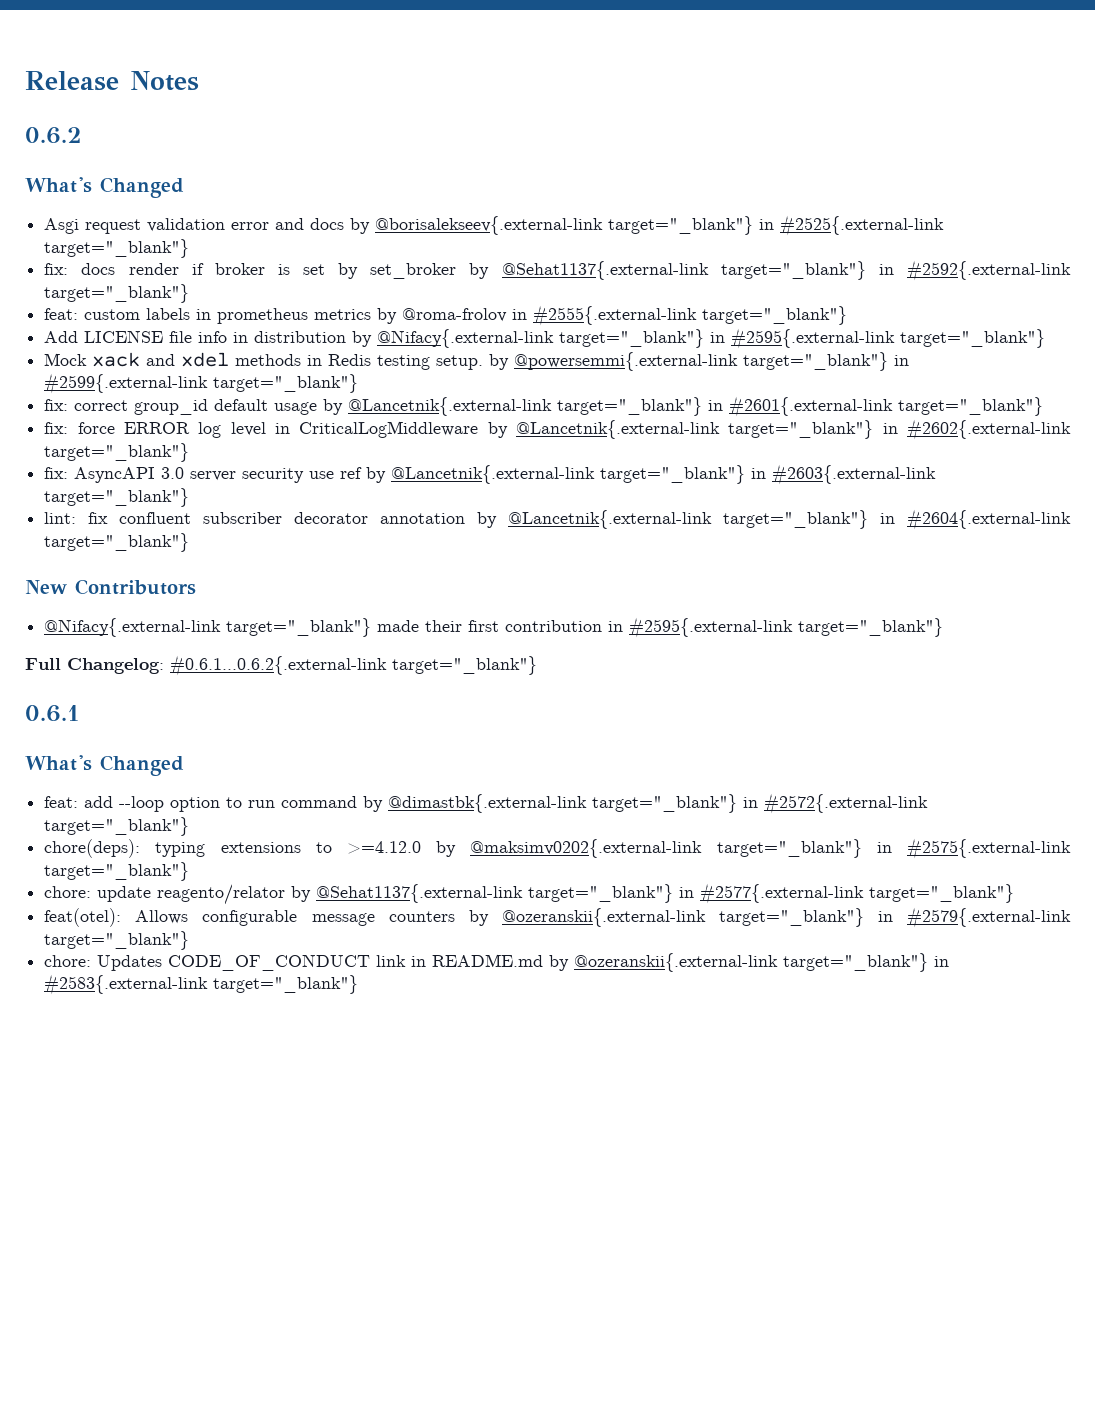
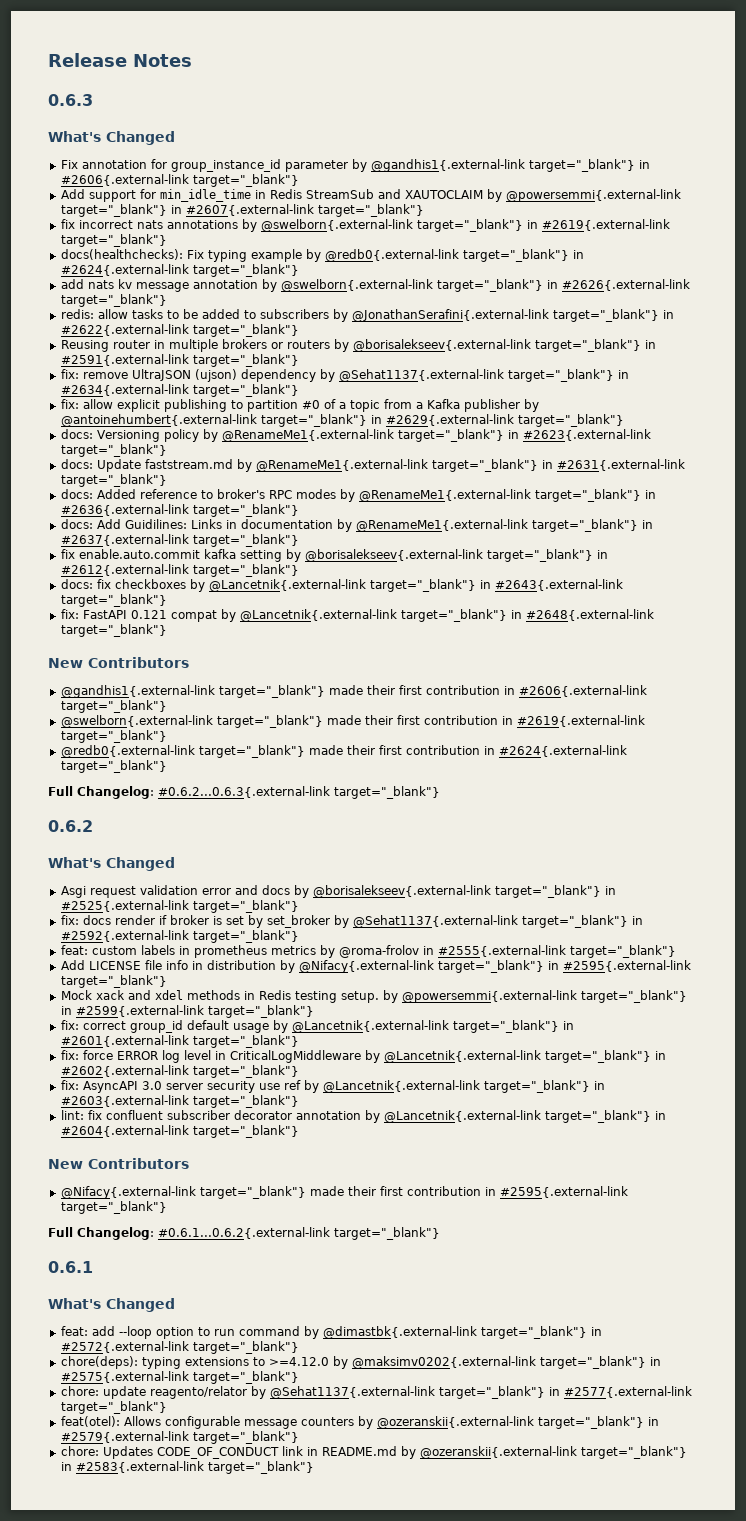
+ 0.6.3
+ What's Changed
+ Fix annotation for group_instance_id parameter by @gandhis1{.external-link target="_blank"} in #2606{.external-link target="_blank"}
+ Add support for min_idle_time in Redis StreamSub and XAUTOCLAIM by @powersemmi{.external-link target="_blank"} in #2607{.external-link target="_blank"}
+ fix incorrect nats annotations by @swelborn{.external-link target="_blank"} in #2619{.external-link target="_blank"}
+ docs(healthchecks): Fix typing example by @redb0{.external-link target="_blank"} in #2624{.external-link target="_blank"}
+ add nats kv message annotation by @swelborn{.external-link target="_blank"} in #2626{.external-link target="_blank"}
+ redis: allow tasks to be added to subscribers by @JonathanSerafini{.external-link target="_blank"} in #2622{.external-link target="_blank"}
+ Reusing router in multiple brokers or routers by @borisalekseev{.external-link target="_blank"} in #2591{.external-link target="_blank"}
+ fix: remove UltraJSON (ujson) dependency by @Sehat1137{.external-link target="_blank"} in #2634{.external-link target="_blank"}
+ fix: allow explicit publishing to partition #0 of a topic from a Kafka publisher by @antoinehumbert{.external-link target="_blank"} in #2629{.external-link target="_blank"}
+ docs: Versioning policy by @RenameMe1{.external-link target="_blank"} in #2623{.external-link target="_blank"}
+ docs: Update faststream.md by @RenameMe1{.external-link target="_blank"} in #2631{.external-link target="_blank"}
+ docs: Added reference to broker's RPC modes by @RenameMe1{.external-link target="_blank"} in #2636{.external-link target="_blank"}
+ docs: Add Guidilines: Links in documentation by @RenameMe1{.external-link target="_blank"} in #2637{.external-link target="_blank"}
+ fix enable.auto.commit kafka setting by @borisalekseev{.external-link target="_blank"} in #2612{.external-link target="_blank"}
+ docs: fix checkboxes by @Lancetnik{.external-link target="_blank"} in #2643{.external-link target="_blank"}
+ fix: FastAPI 0.121 compat by @Lancetnik{.external-link target="_blank"} in #2648{.external-link target="_blank"}
+ New Contributors
+ @gandhis1{.external-link target="_blank"} made their first contribution in #2606{.external-link target="_blank"}
+ @swelborn{.external-link target="_blank"} made their first contribution in #2619{.external-link target="_blank"}
+ @redb0{.external-link target="_blank"} made their first contribution in #2624{.external-link target="_blank"}
+ Full Changelog: #0.6.2...0.6.3{.external-link target="_blank"}

